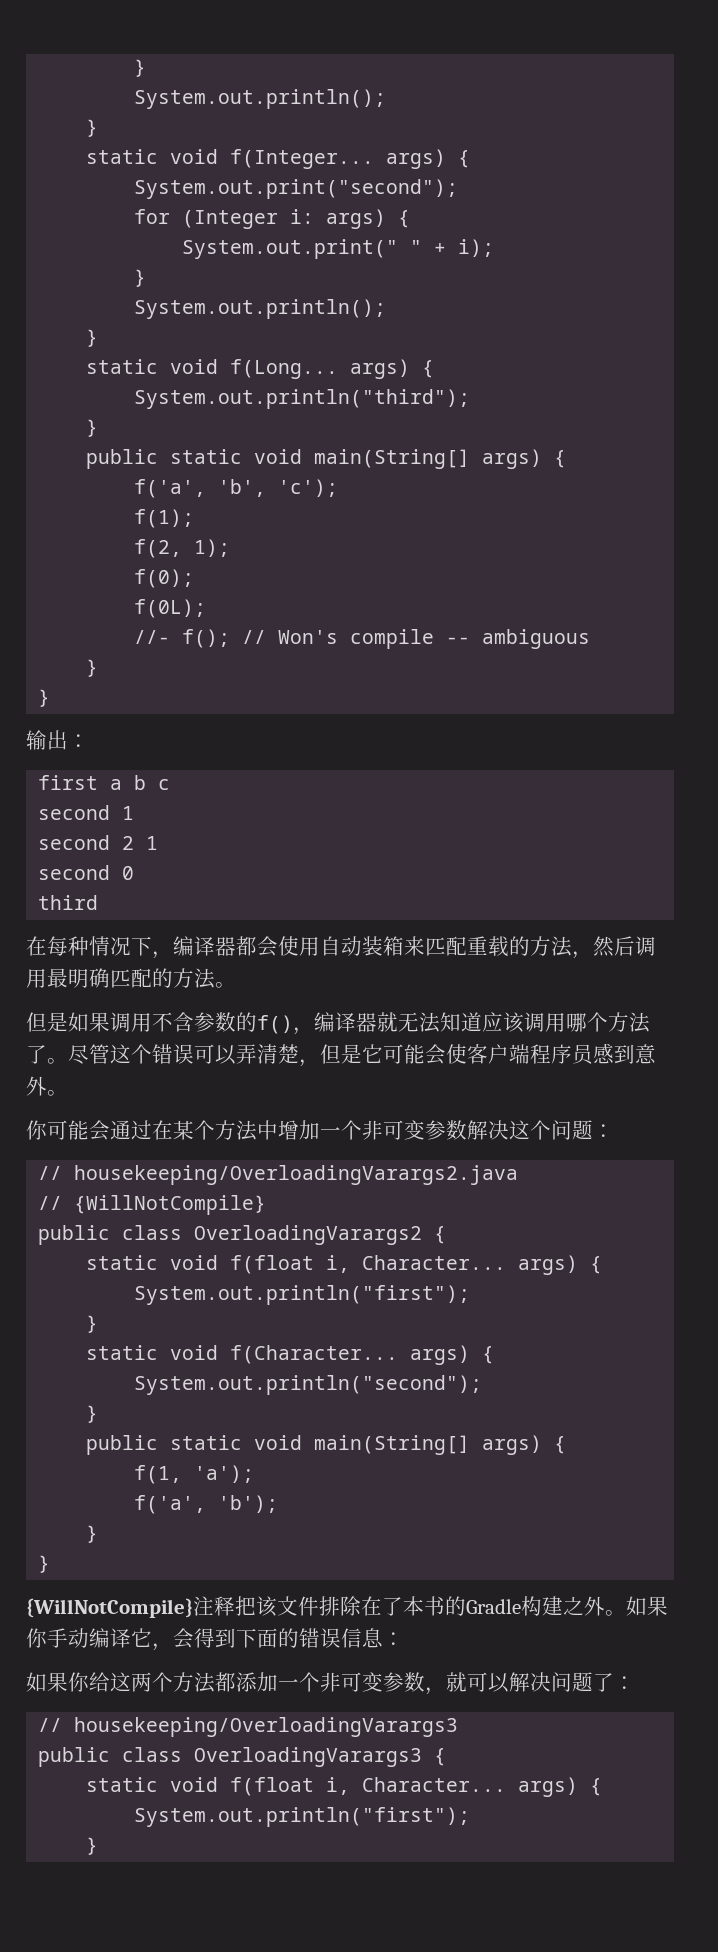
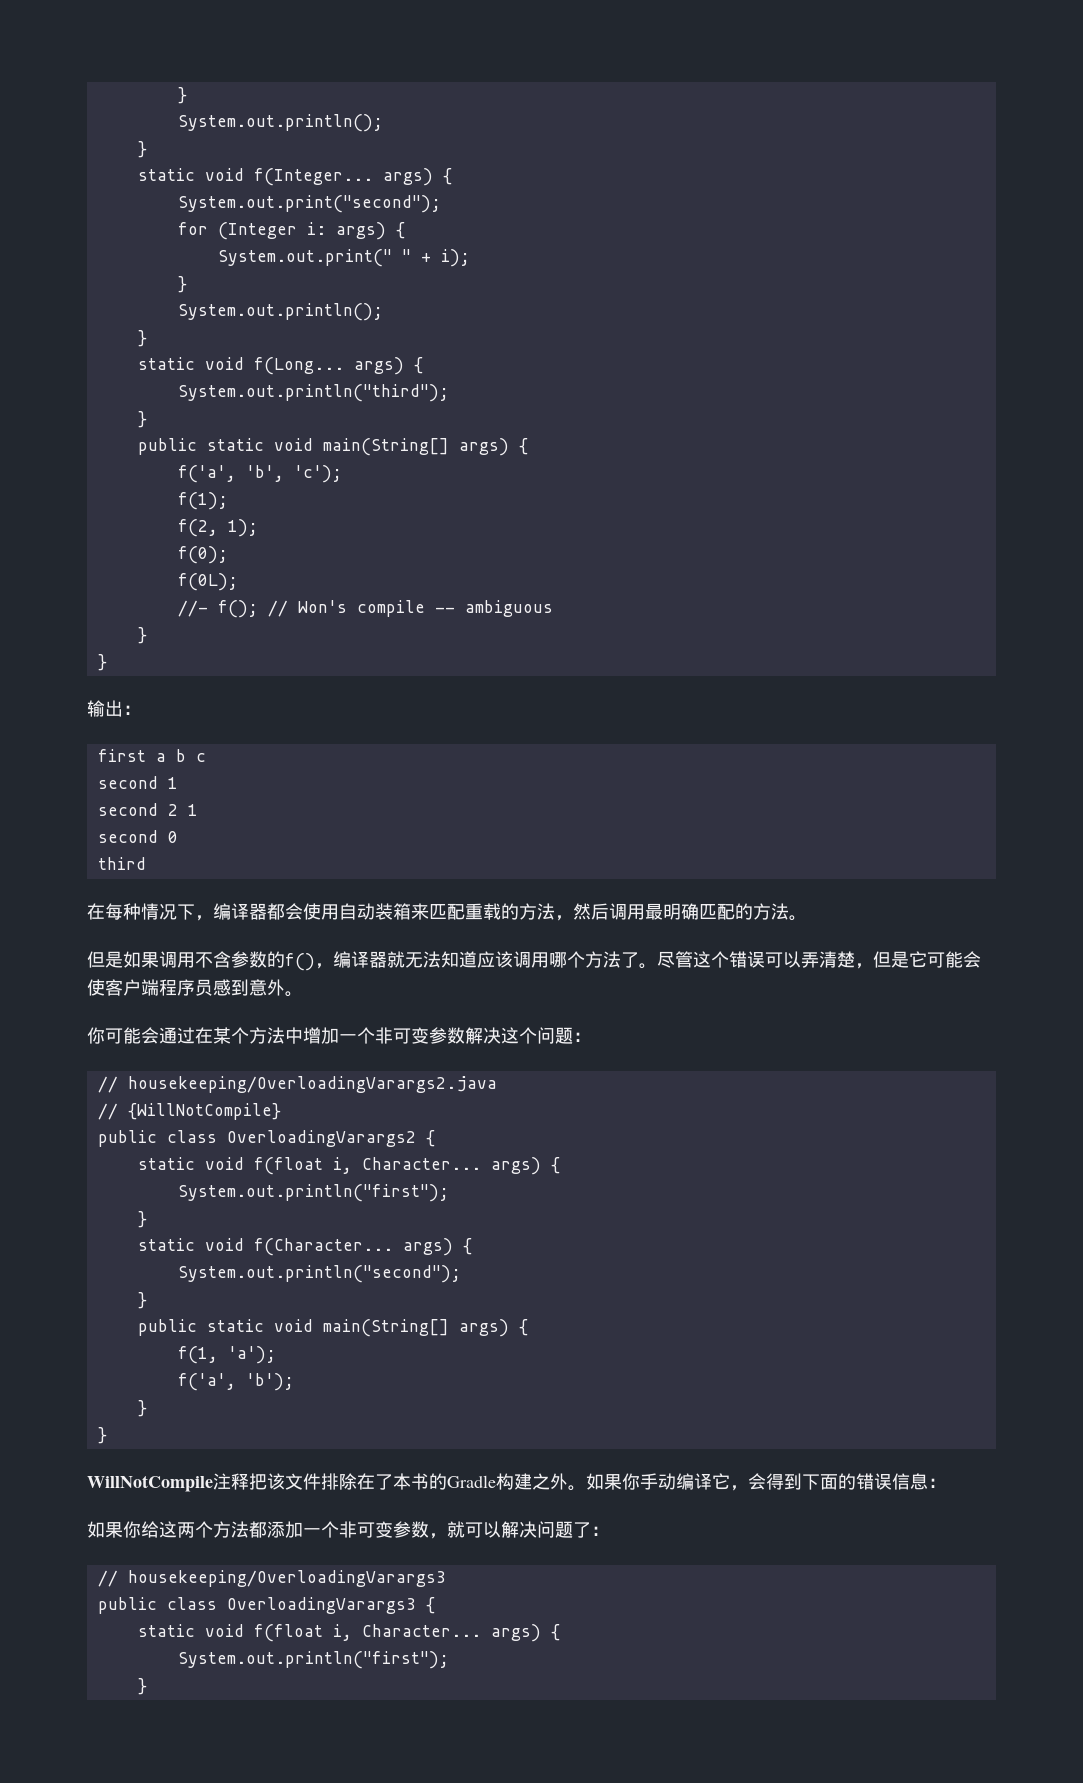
- {WillNotCompile}注释把该文件排除在了本书的Gradle构建之外。
+ WillNotCompile注释把该文件排除在了本书的Gradle构建之外。

